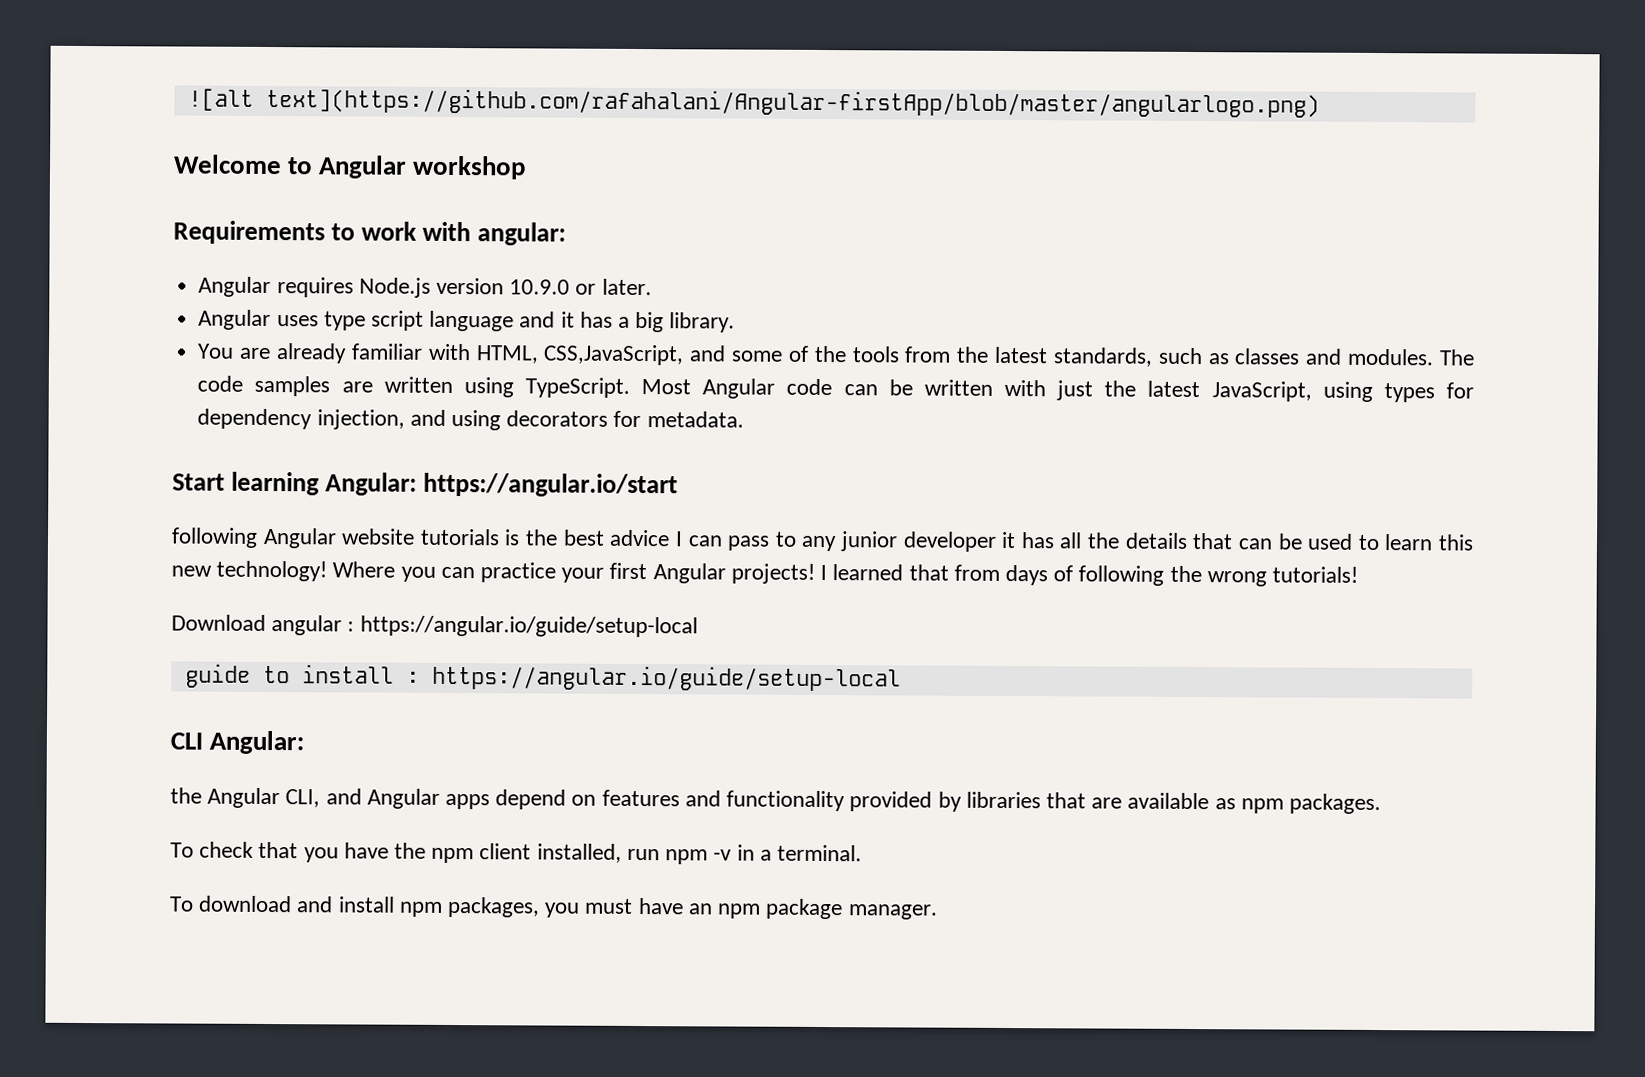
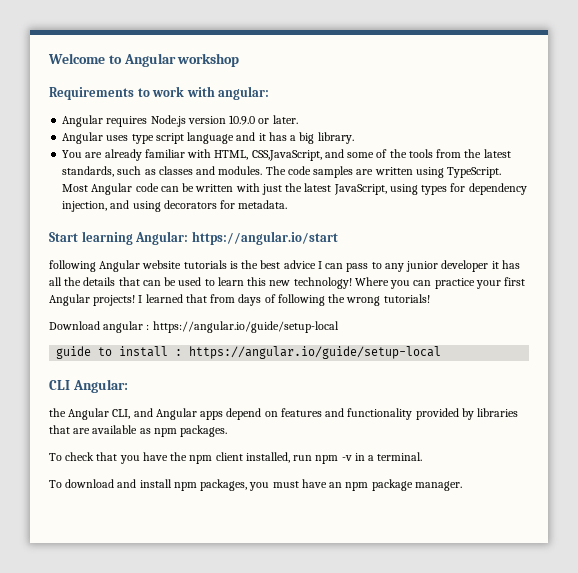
- ![alt text](https://github.com/rafahalani/Angular-firstApp/blob/master/angularlogo.png)

